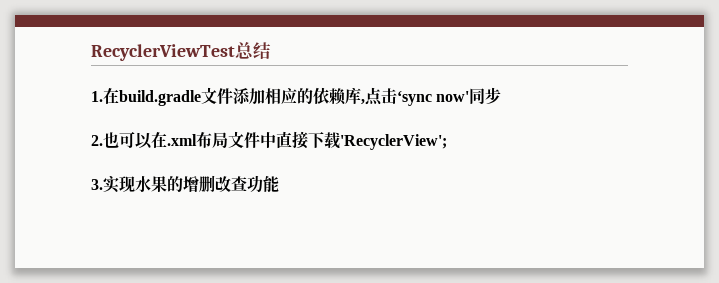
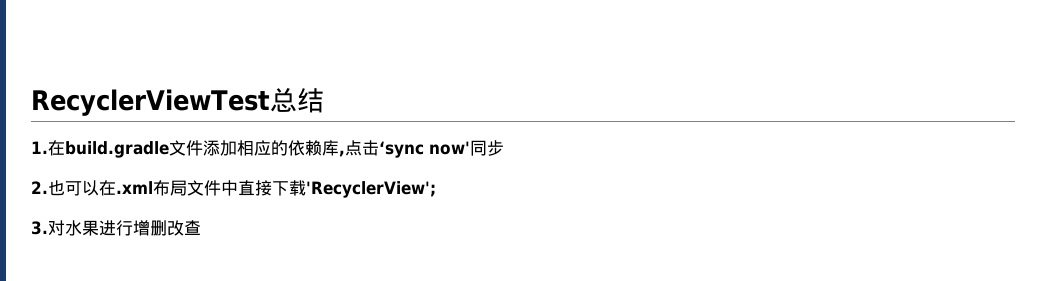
- 3.实现水果的增删改查功能
+ 3.对水果进行增删改查

